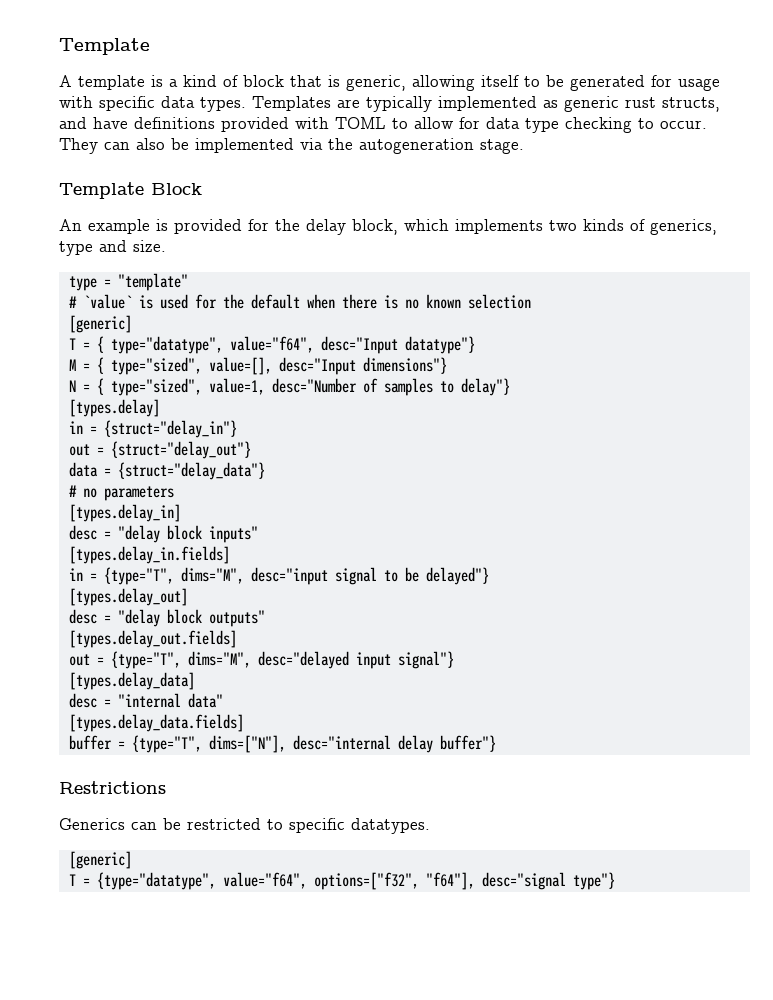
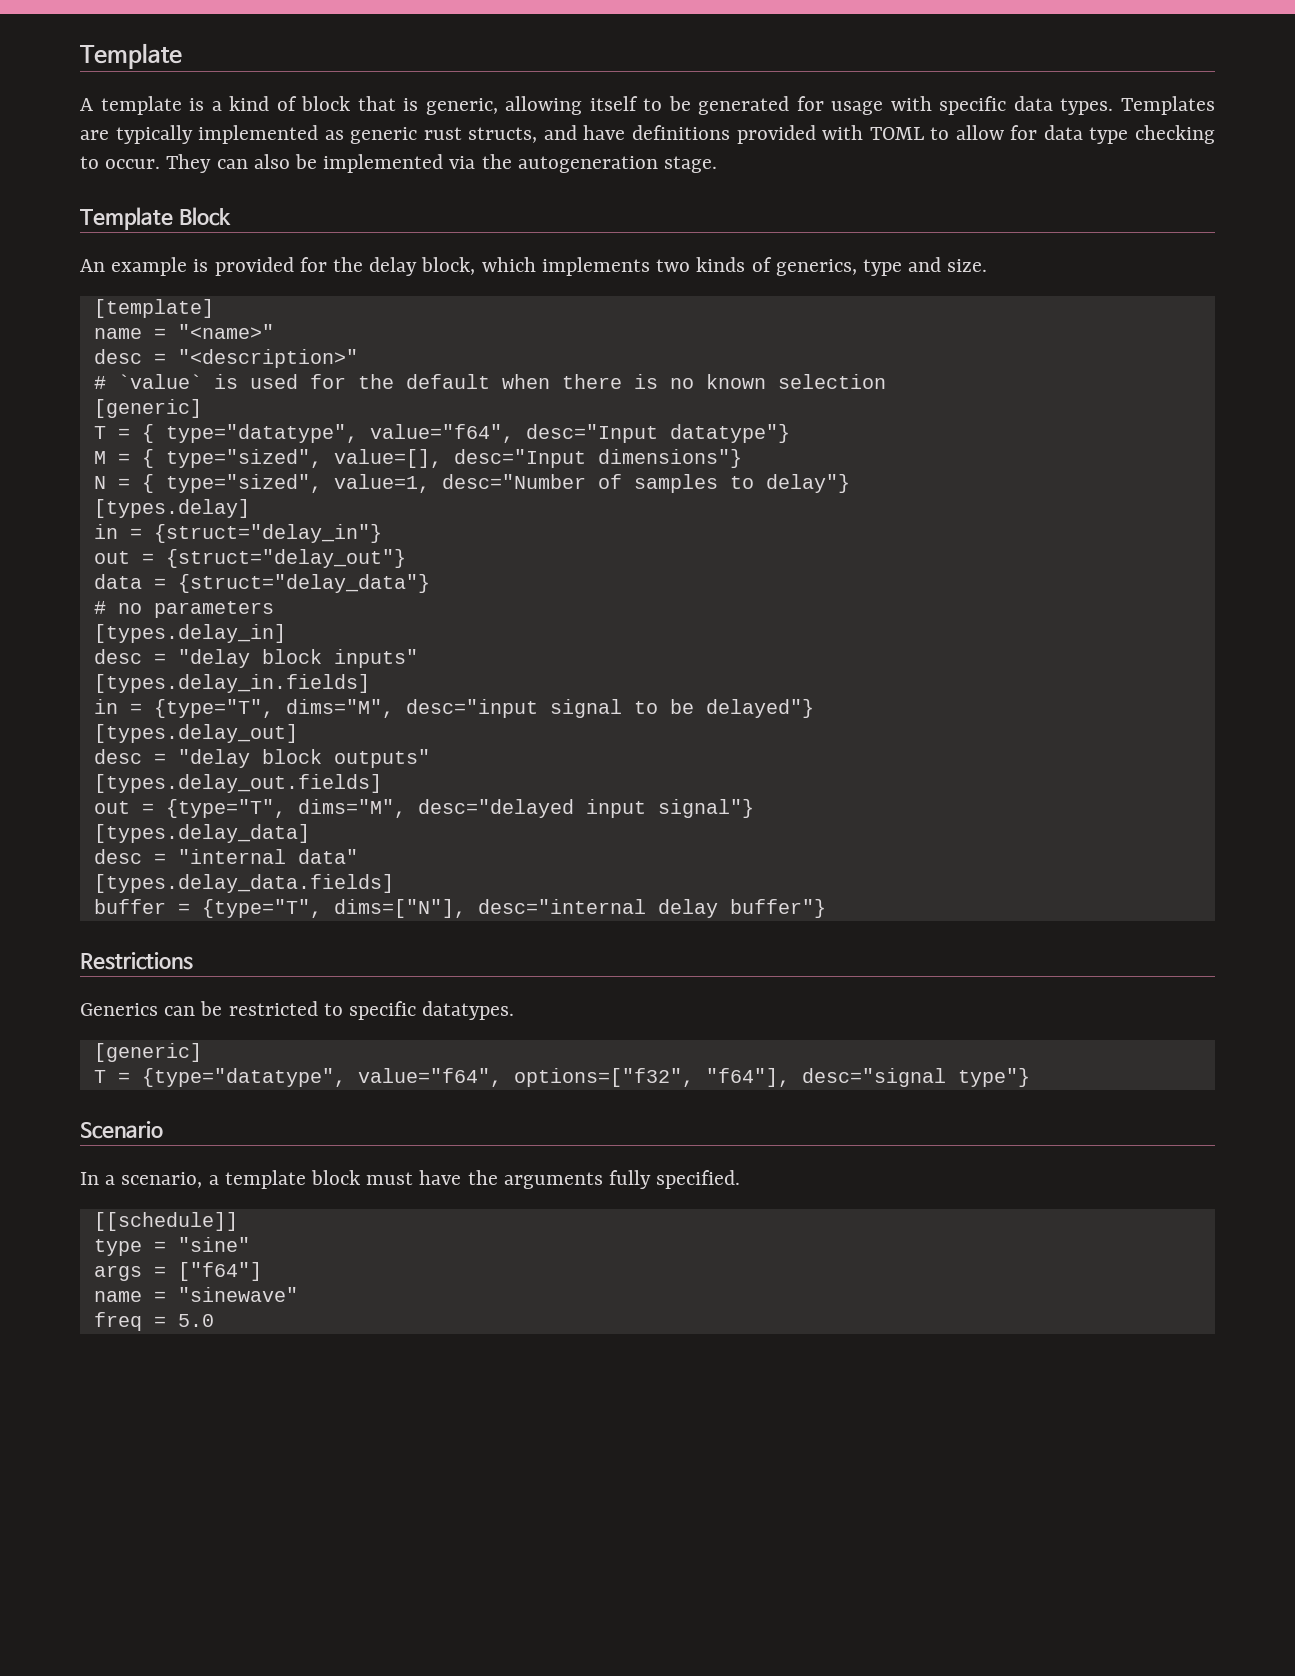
- type = "template"
+ [template]
+ name = "<name>"
+ desc = "<description>"
+ Scenario
+ In a scenario, a template block must have the arguments fully specified.
+ [[schedule]]
+ type = "sine"
+ args = ["f64"]
+ name = "sinewave"
+ freq = 5.0

